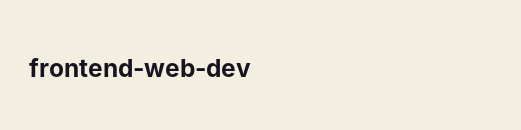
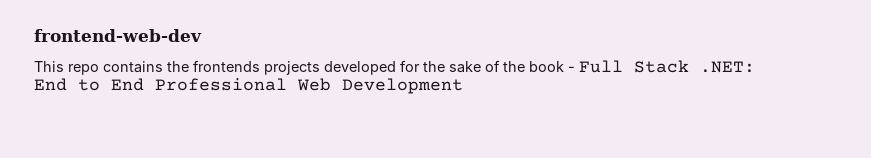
+ This repo contains the frontends projects developed for the sake of the book - Full Stack .NET: End to End Professional Web Development

